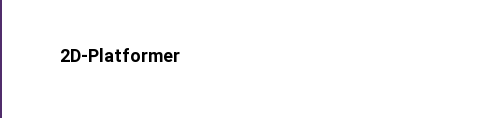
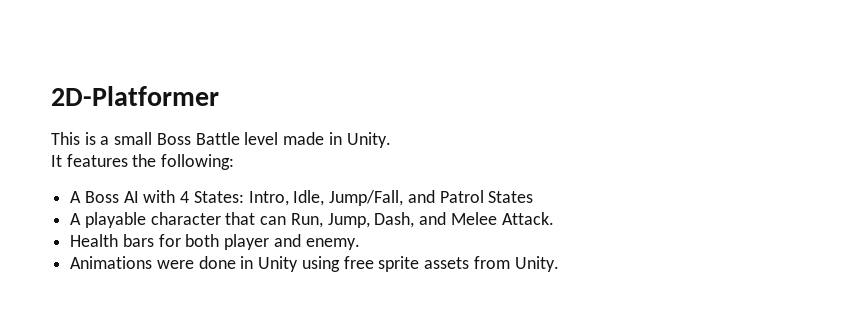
+ This is a small Boss Battle level made in Unity.
+ It features the following:
+ A Boss AI with 4 States: Intro, Idle, Jump/Fall, and Patrol States
+ A playable character that can Run, Jump, Dash, and Melee Attack.
+ Health bars for both player and enemy.
+ Animations were done in Unity using free sprite assets from Unity.

